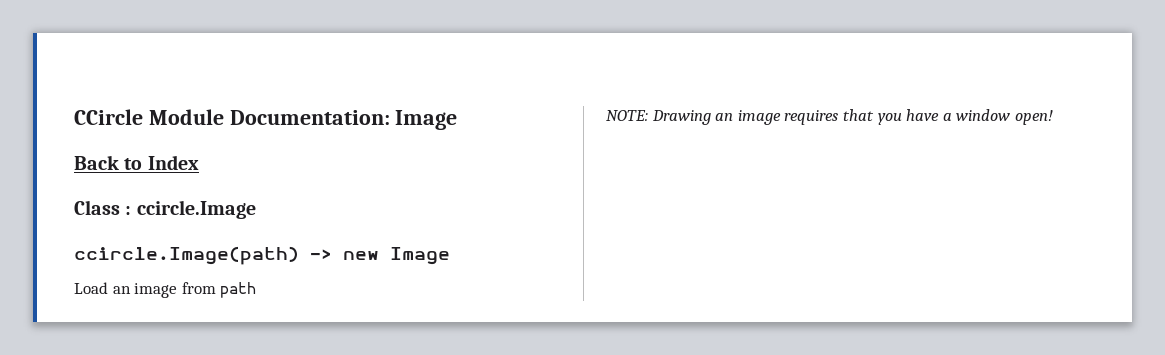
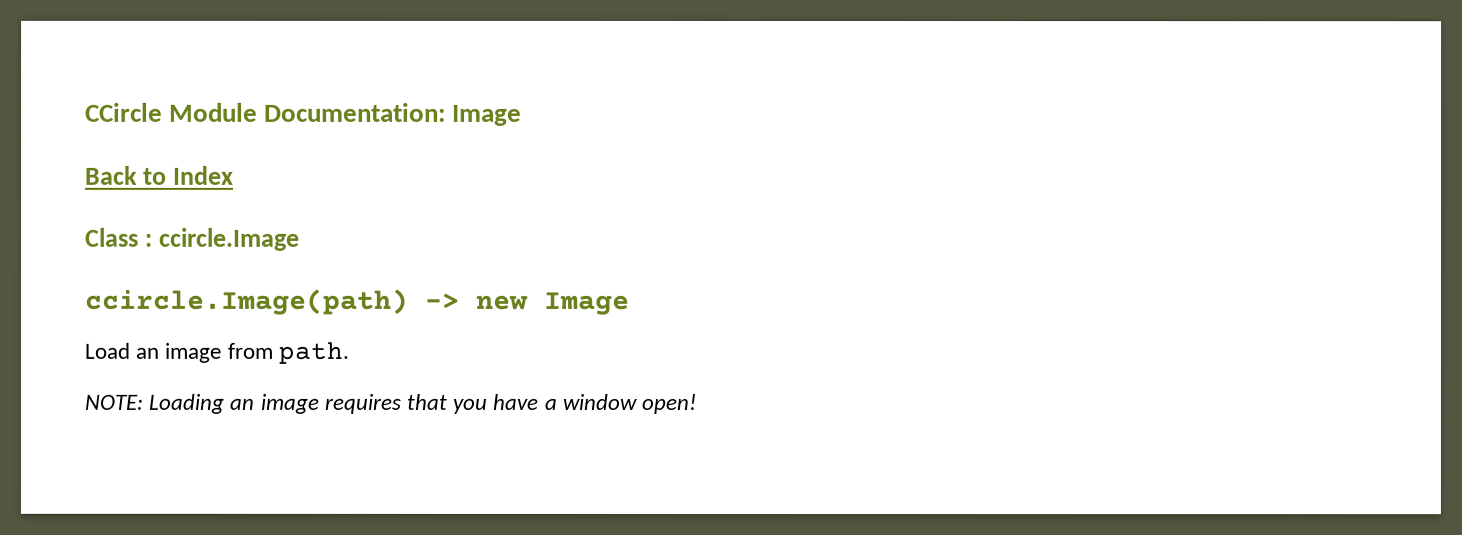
- Load an image from path
+ Load an image from path.
- NOTE: Drawing an image requires that you have a window open!
+ NOTE: Loading an image requires that you have a window open!

